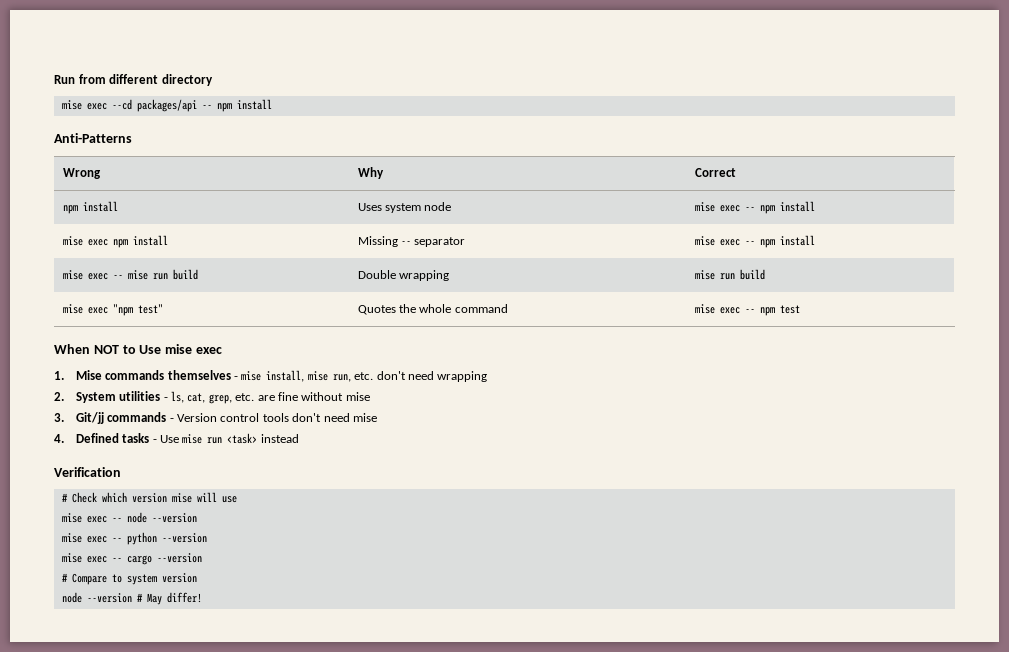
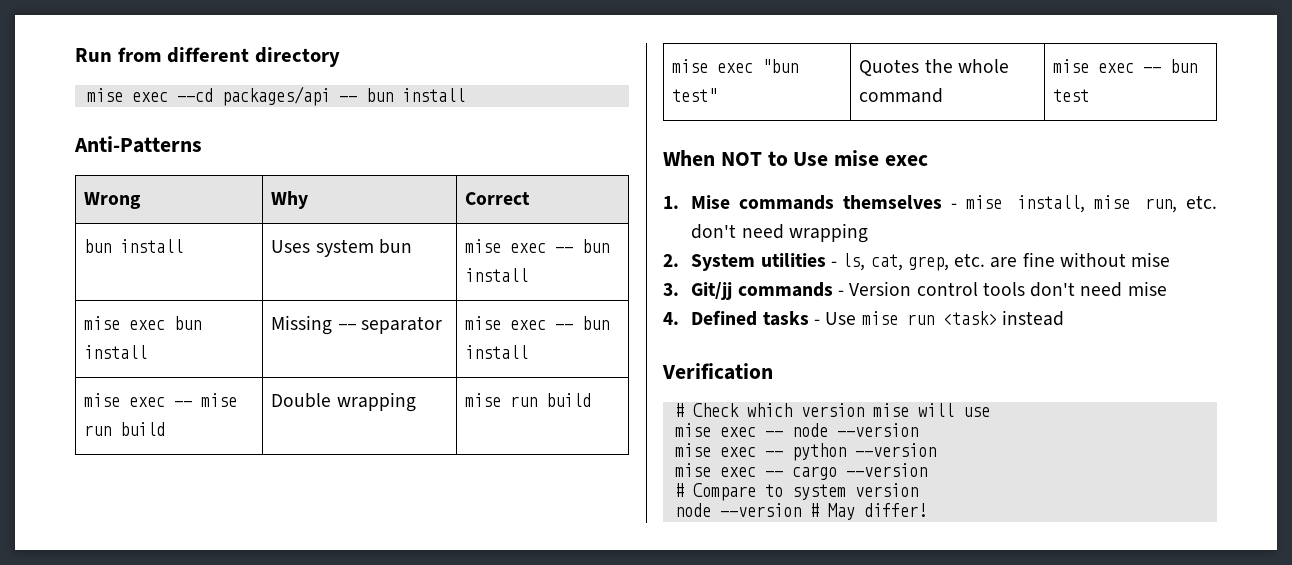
- mise exec --cd packages/api -- npm install
+ mise exec --cd packages/api -- bun install
- npm install | Uses system node | mise exec -- npm install
- mise exec npm install | Missing -- separator | mise exec -- npm install
+ bun install | Uses system bun | mise exec -- bun install
+ mise exec bun install | Missing -- separator | mise exec -- bun install
- mise exec "npm test" | Quotes the whole command | mise exec -- npm test
+ mise exec "bun test" | Quotes the whole command | mise exec -- bun test

